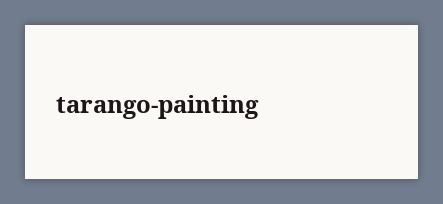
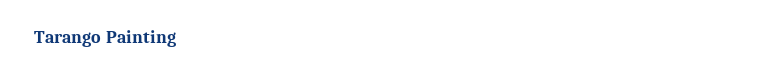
- tarango-painting
+ Tarango Painting

